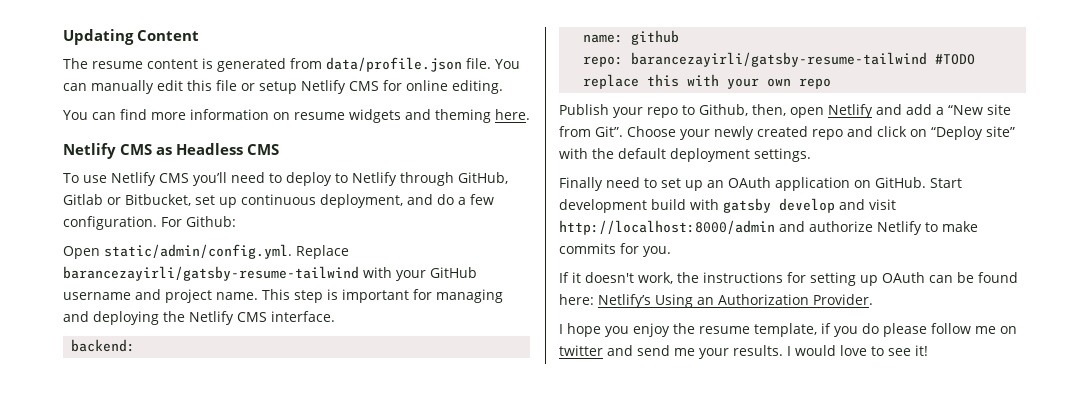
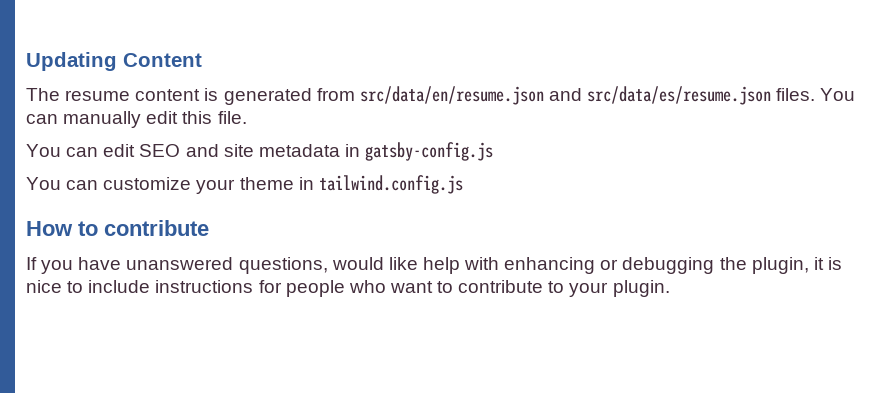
- The resume content is generated from data/profile.json file.
+ The resume content is generated from src/data/en/resume.json and src/data/es/resume.json files.
- You can manually edit this file or setup Netlify CMS for online editing.
- You can find more information on resume widgets and theming here.
- Netlify CMS as Headless CMS
- To use Netlify CMS you’ll need to deploy to Netlify through GitHub, Gitlab or Bitbucket, set up continuous deployment, and do a few configuration. For Github:
- Open static/admin/config.yml. Replace barancezayirli/gatsby-resume-tailwind with your GitHub username and project name. This step is important for managing and deploying the Netlify CMS interface.
- backend:
- name: github
- repo: barancezayirli/gatsby-resume-tailwind #TODO replace this with your own repo
- Publish your repo to Github, then, open Netlify and add a “New site from Git”. Choose your newly created repo and click on “Deploy site” with the default deployment settings.
- Finally need to set up an OAuth application on GitHub. Start development build with gatsby develop and visit http://localhost:8000/admin and authorize Netlify to make commits for you.
- If it doesn't work, the instructions for setting up OAuth can be found here: Netlify’s Using an Authorization Provider.
- I hope you enjoy the resume template, if you do please follow me on twitter and send me your results. I would love to see it!
+ You can manually edit this file.
+ You can edit SEO and site metadata in gatsby-config.js
+ You can customize your theme in tailwind.config.js
+ How to contribute
+ If you have unanswered questions, would like help with enhancing or debugging the plugin, it is nice to include instructions for people who want to contribute to your plugin.

